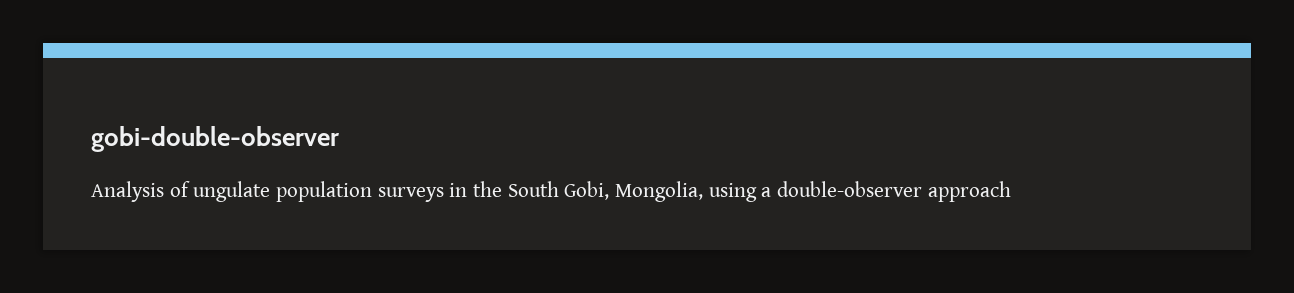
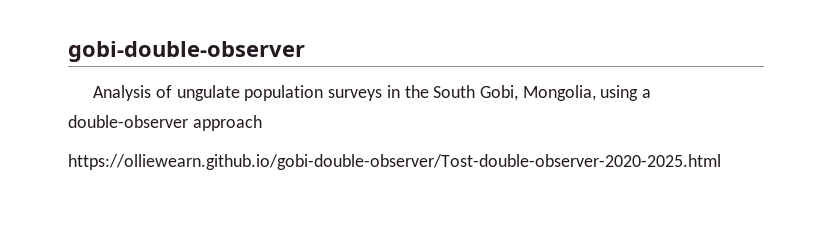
+ https://olliewearn.github.io/gobi-double-observer/Tost-double-observer-2020-2025.html

